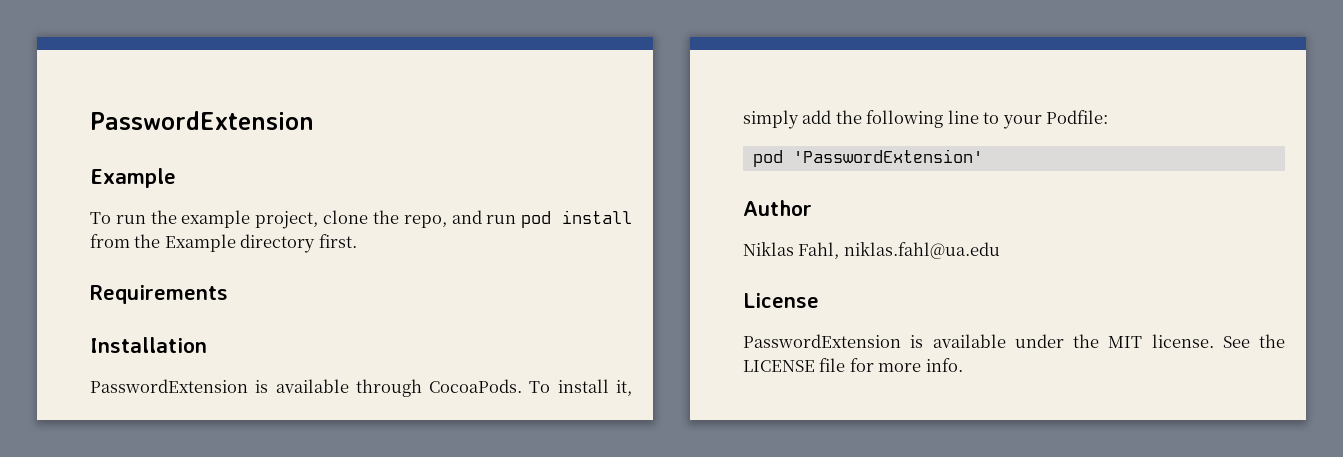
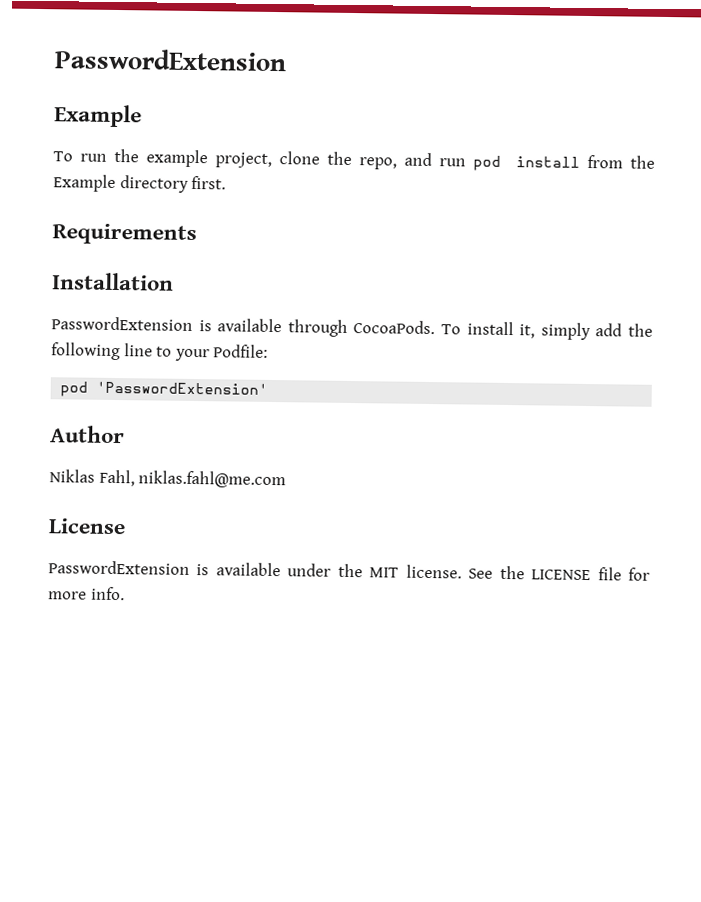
- Niklas Fahl, niklas.fahl@ua.edu
+ Niklas Fahl, niklas.fahl@me.com

